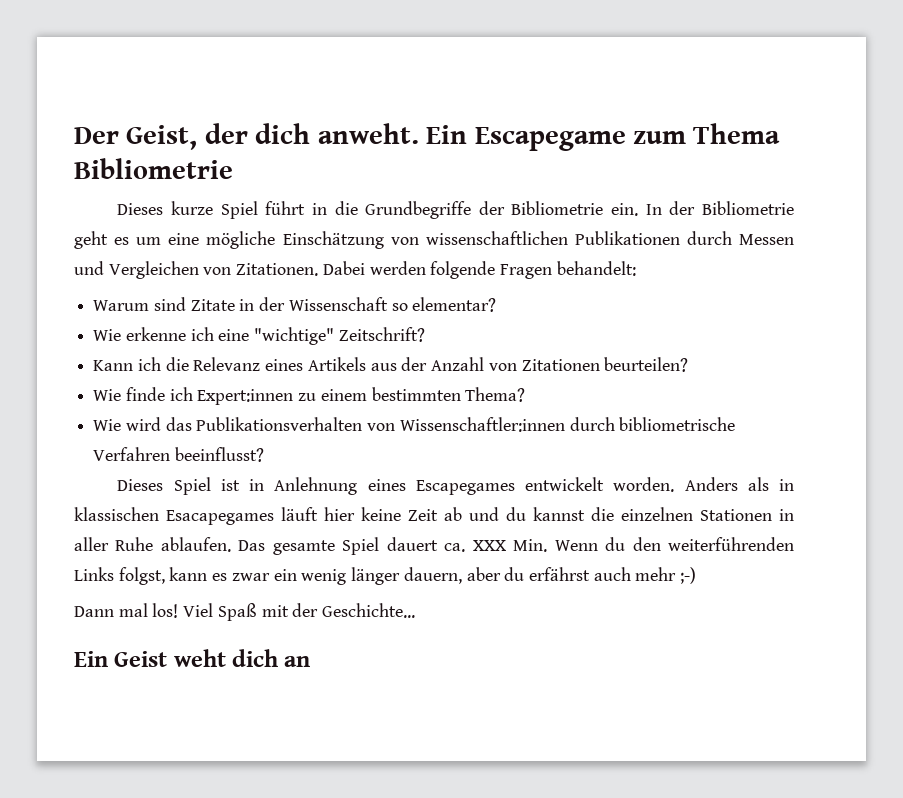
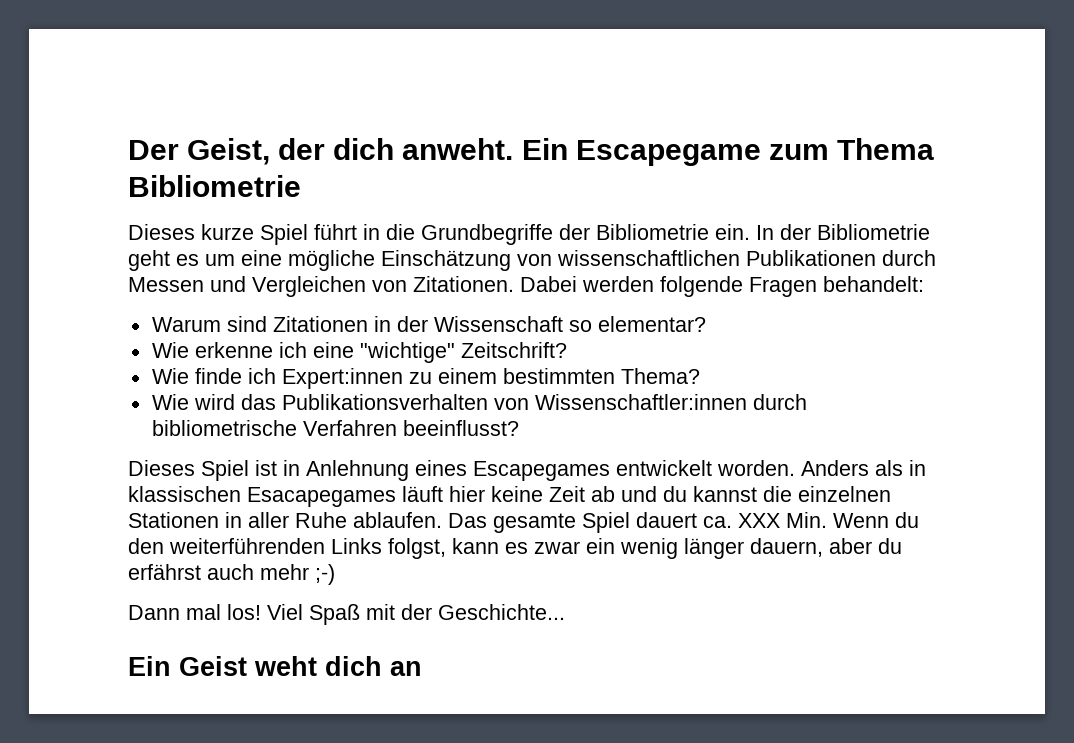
- Warum sind Zitate in der Wissenschaft so elementar?
+ Warum sind Zitationen in der Wissenschaft so elementar?
- Kann ich die Relevanz eines Artikels aus der Anzahl von Zitationen beurteilen?

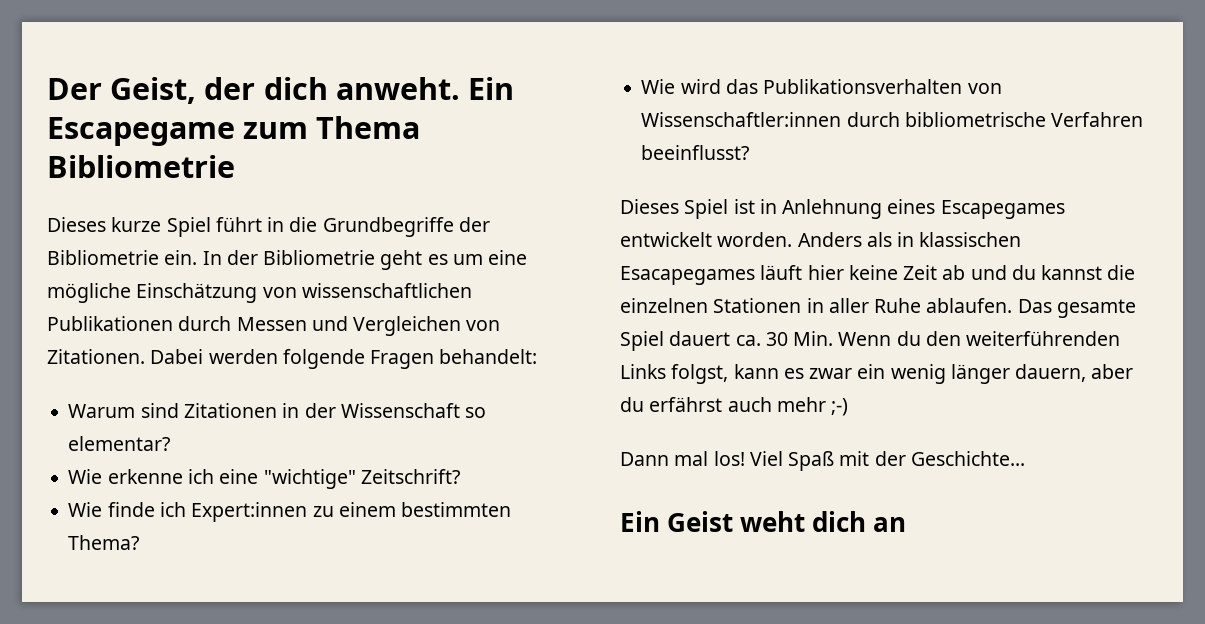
- Das gesamte Spiel dauert ca. XXX Min. Wenn du den weiterführenden Links folgst, kann es zwar ein wenig länger dauern, aber du erfährst auch mehr ;-)
+ Das gesamte Spiel dauert ca. 30 Min. Wenn du den weiterführenden Links folgst, kann es zwar ein wenig länger dauern, aber du erfährst auch mehr ;-)

